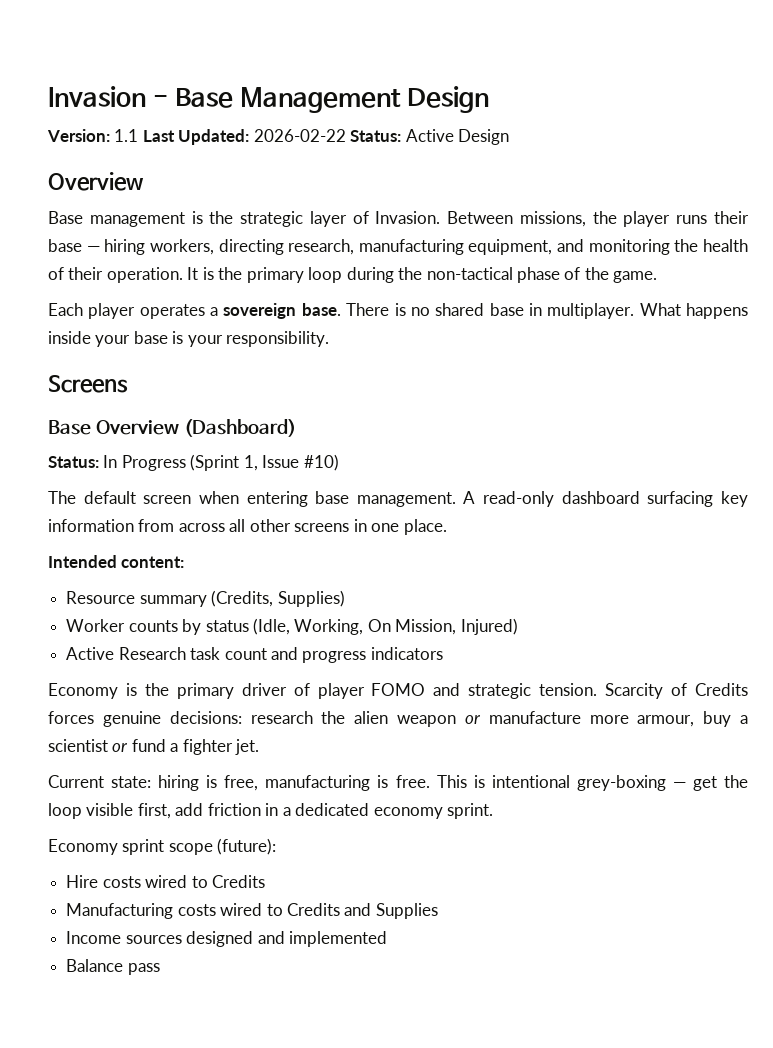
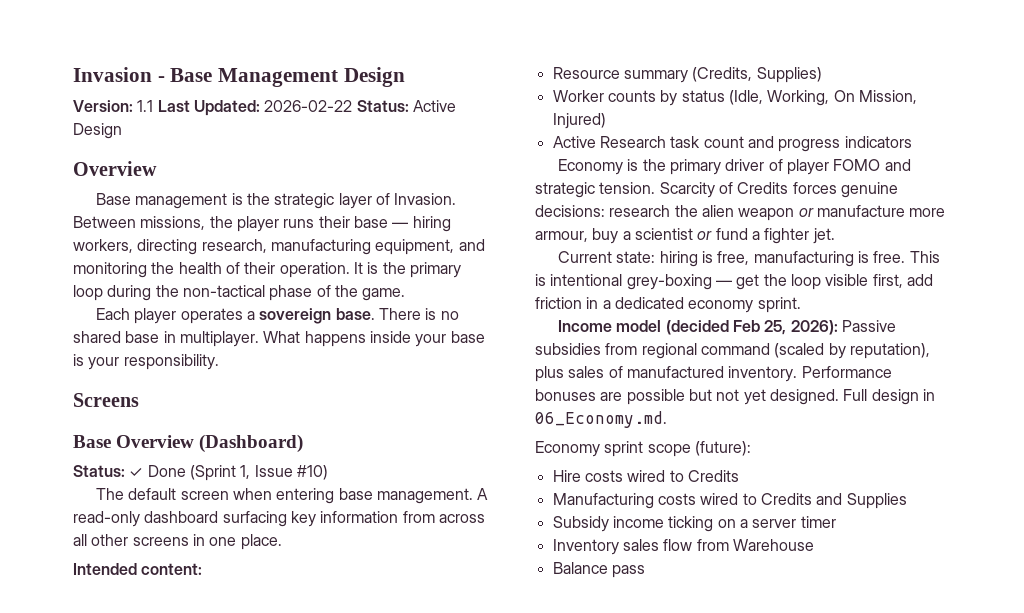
- Status: In Progress (Sprint 1, Issue #10)
+ Status: ✓ Done (Sprint 1, Issue #10)
+ Income model (decided Feb 25, 2026): Passive subsidies from regional command (scaled by reputation), plus sales of manufactured inventory. Performance bonuses are possible but not yet designed. Full design in 06_Economy.md.
- Income sources designed and implemented
+ Subsidy income ticking on a server timer
+ Inventory sales flow from Warehouse

